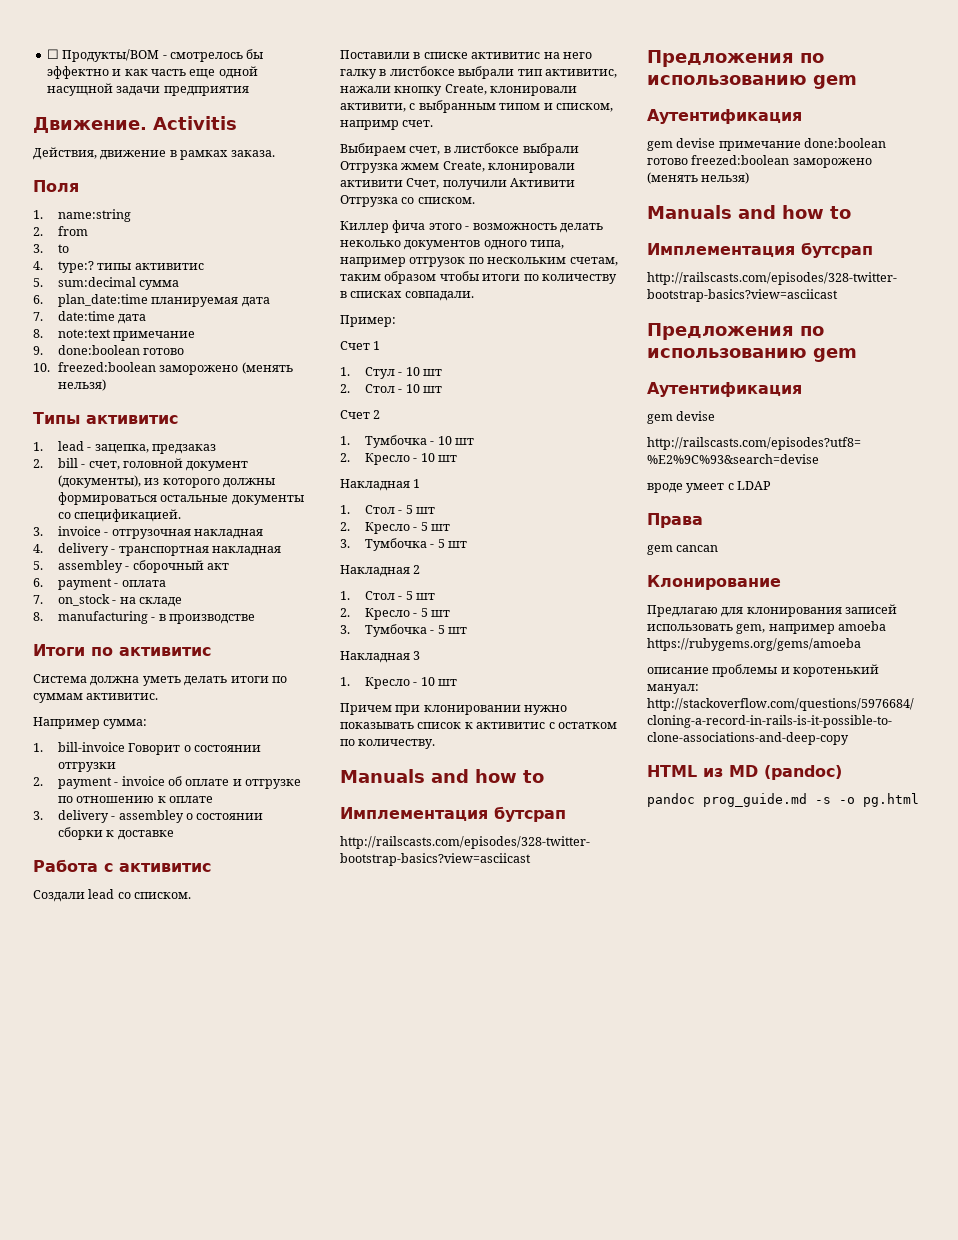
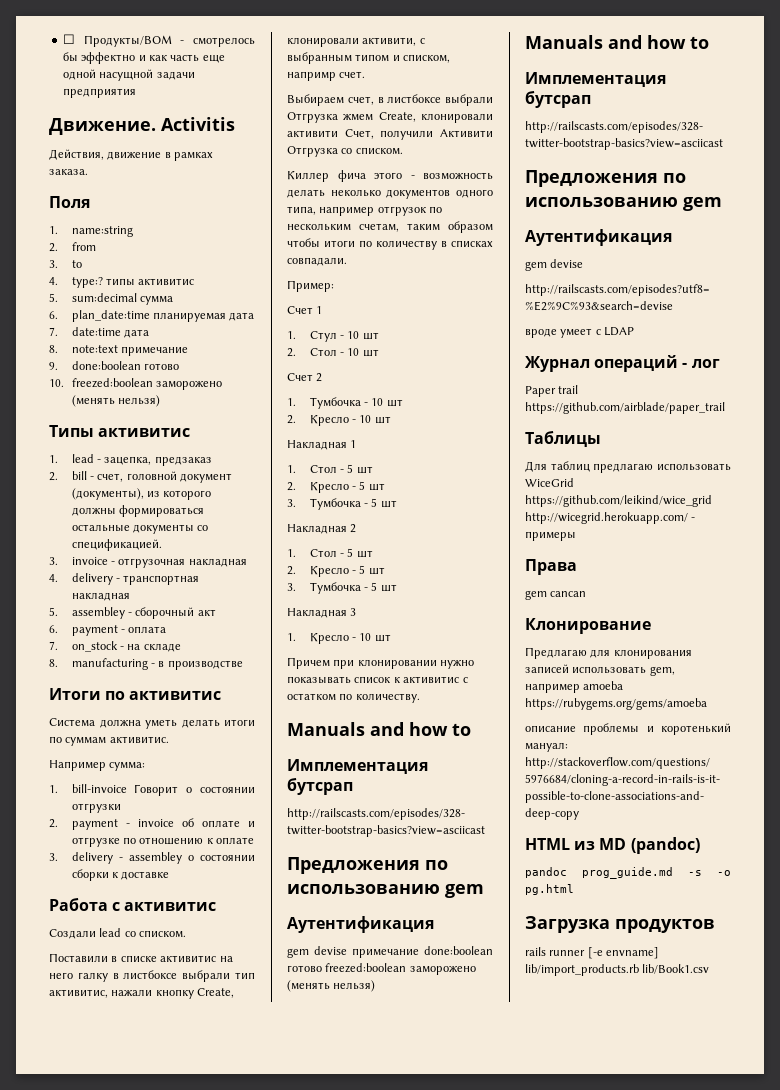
+ Журнал операций - лог
+ Paper trail https://github.com/airblade/paper_trail
+ Таблицы
+ Для таблиц предлагаю использовать WiceGrid https://github.com/leikind/wice_grid http://wicegrid.herokuapp.com/ - примеры
+ Загрузка продуктов
+ rails runner [-e envname] lib/import_products.rb lib/Book1.csv

